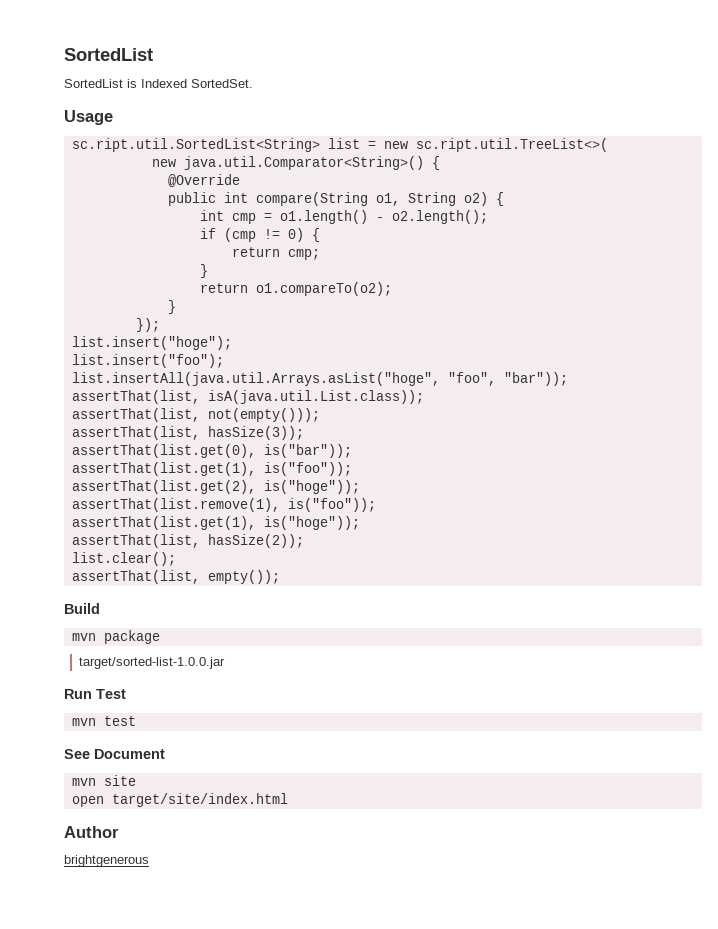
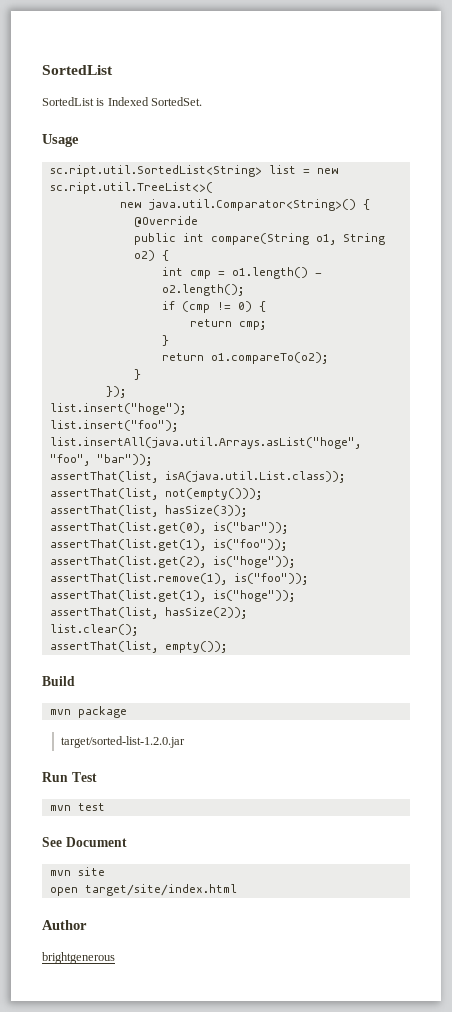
- target/sorted-list-1.0.0.jar
+ target/sorted-list-1.2.0.jar

